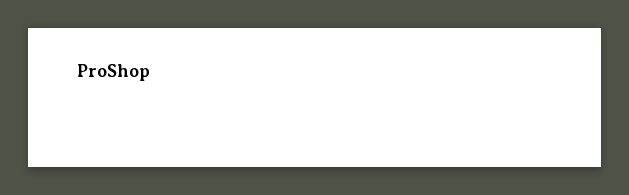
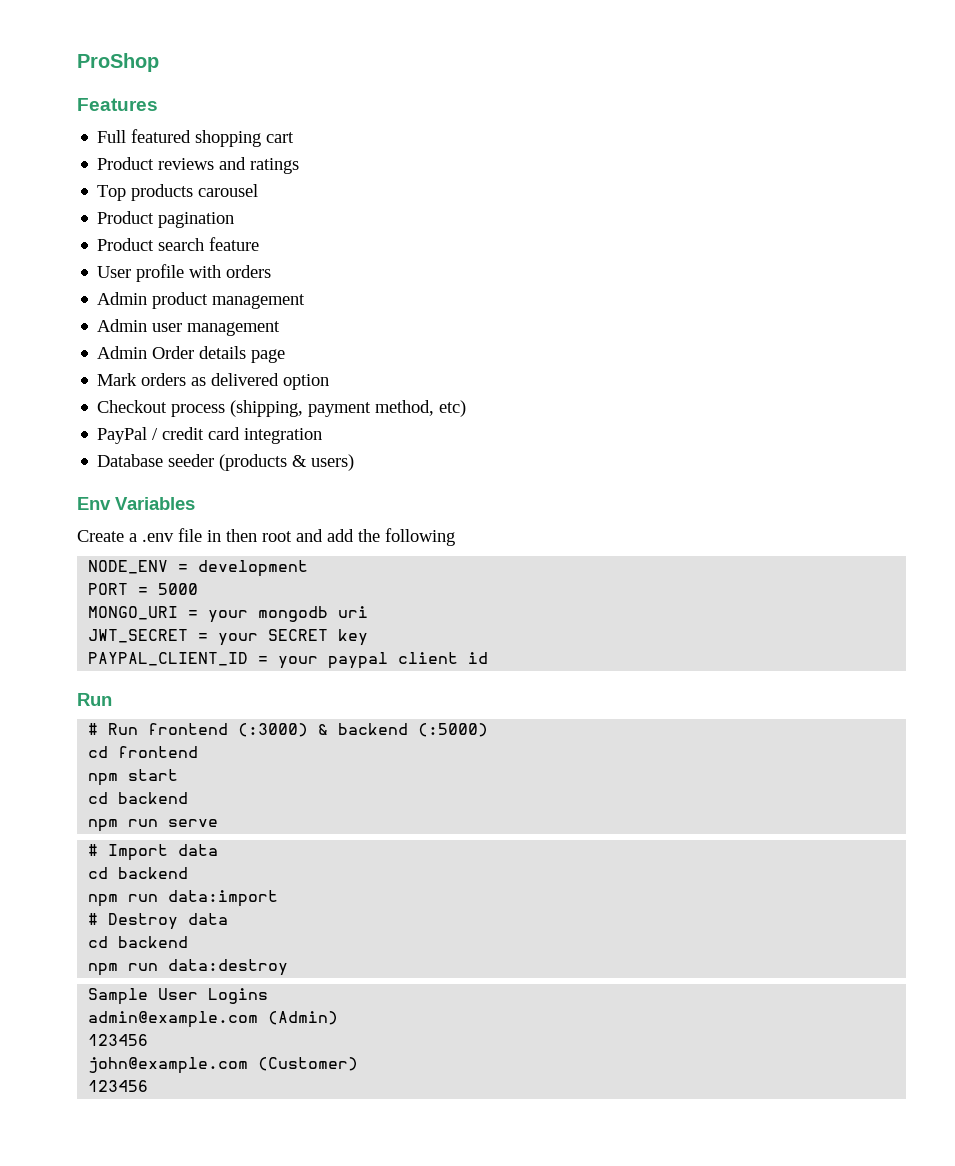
+ Features
+ Full featured shopping cart
+ Product reviews and ratings
+ Top products carousel
+ Product pagination
+ Product search feature
+ User profile with orders
+ Admin product management
+ Admin user management
+ Admin Order details page
+ Mark orders as delivered option
+ Checkout process (shipping, payment method, etc)
+ PayPal / credit card integration
+ Database seeder (products & users)
+ Env Variables
+ Create a .env file in then root and add the following
+ NODE_ENV = development
+ PORT = 5000
+ MONGO_URI = your mongodb uri
+ JWT_SECRET = your SECRET key
+ PAYPAL_CLIENT_ID = your paypal client id
+ Run
+ # Run frontend (:3000) & backend (:5000)
+ cd frontend
+ npm start
+ cd backend
+ npm run serve
+ # Import data
+ cd backend
+ npm run data:import
+ # Destroy data
+ cd backend
+ npm run data:destroy
+ Sample User Logins
+ admin@example.com (Admin)
+ 123456
+ john@example.com (Customer)
+ 123456

